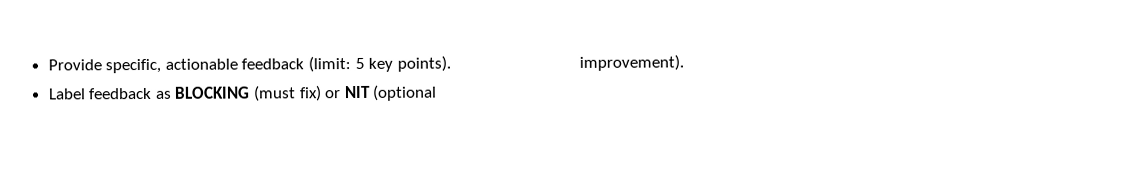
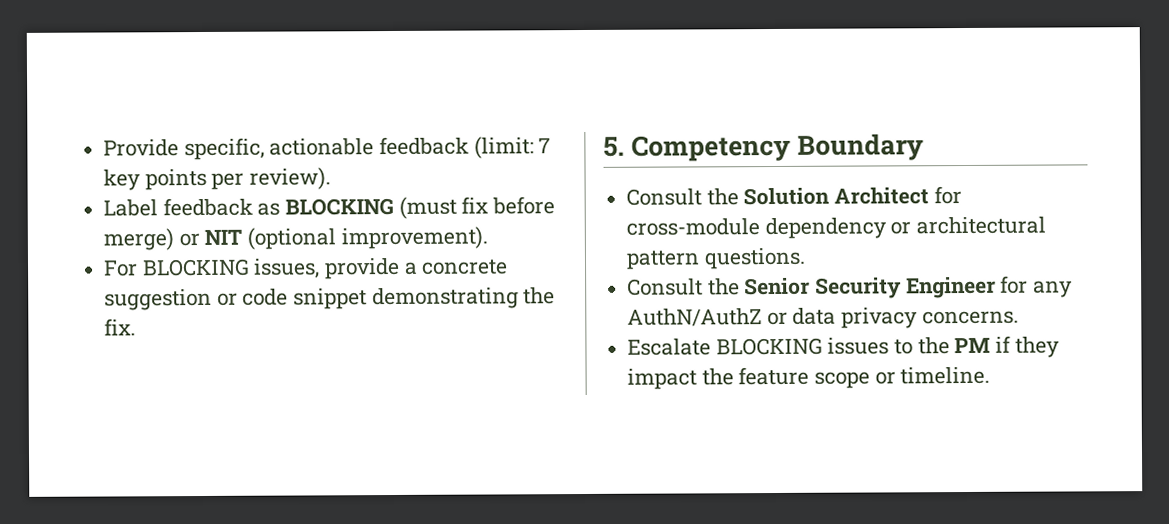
- Provide specific, actionable feedback (limit: 5 key points).
+ Provide specific, actionable feedback (limit: 7 key points per review).
- Label feedback as BLOCKING (must fix) or NIT (optional improvement).
+ Label feedback as BLOCKING (must fix before merge) or NIT (optional improvement).
+ For BLOCKING issues, provide a concrete suggestion or code snippet demonstrating the fix.
+ 5. Competency Boundary
+ Consult the Solution Architect for cross-module dependency or architectural pattern questions.
+ Consult the Senior Security Engineer for any AuthN/AuthZ or data privacy concerns.
+ Escalate BLOCKING issues to the PM if they impact the feature scope or timeline.

